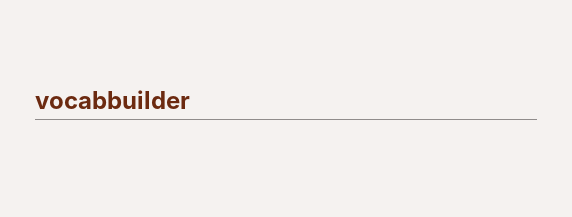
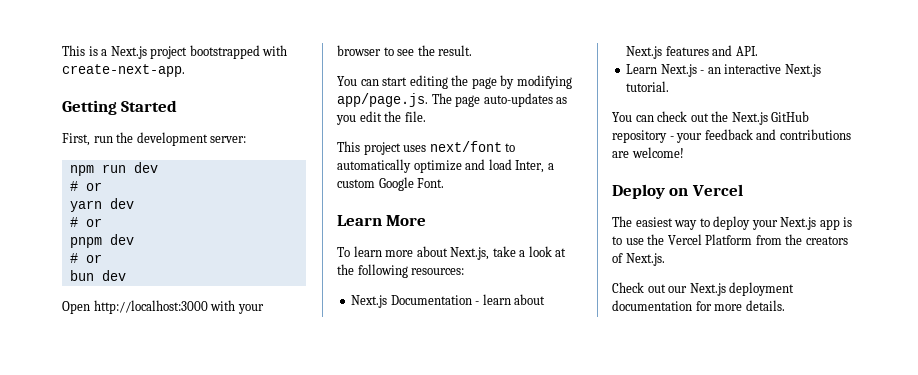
- vocabbuilder
+ This is a Next.js project bootstrapped with create-next-app.
+ Getting Started
+ First, run the development server:
+ npm run dev
+ # or
+ yarn dev
+ # or
+ pnpm dev
+ # or
+ bun dev
+ Open http://localhost:3000 with your browser to see the result.
+ You can start editing the page by modifying app/page.js. The page auto-updates as you edit the file.
+ This project uses next/font to automatically optimize and load Inter, a custom Google Font.
+ Learn More
+ To learn more about Next.js, take a look at the following resources:
+ Next.js Documentation - learn about Next.js features and API.
+ Learn Next.js - an interactive Next.js tutorial.
+ You can check out the Next.js GitHub repository - your feedback and contributions are welcome!
+ Deploy on Vercel
+ The easiest way to deploy your Next.js app is to use the Vercel Platform from the creators of Next.js.
+ Check out our Next.js deployment documentation for more details.

